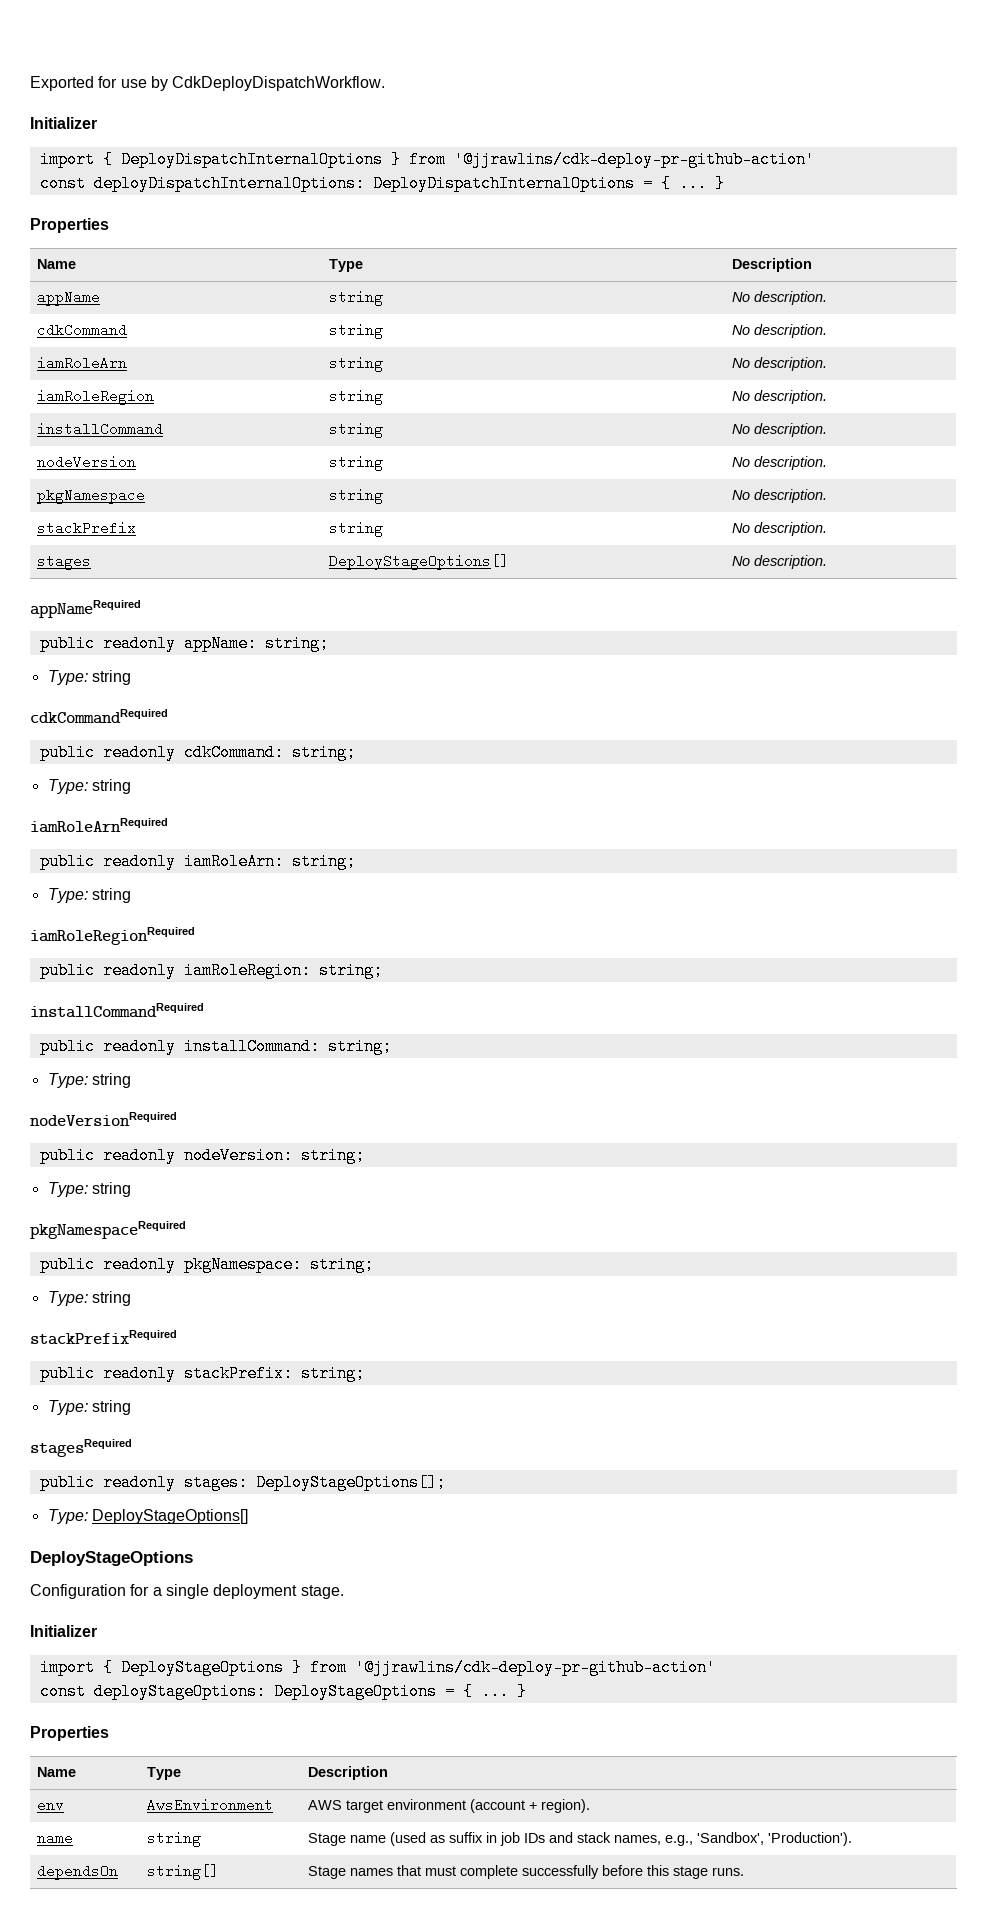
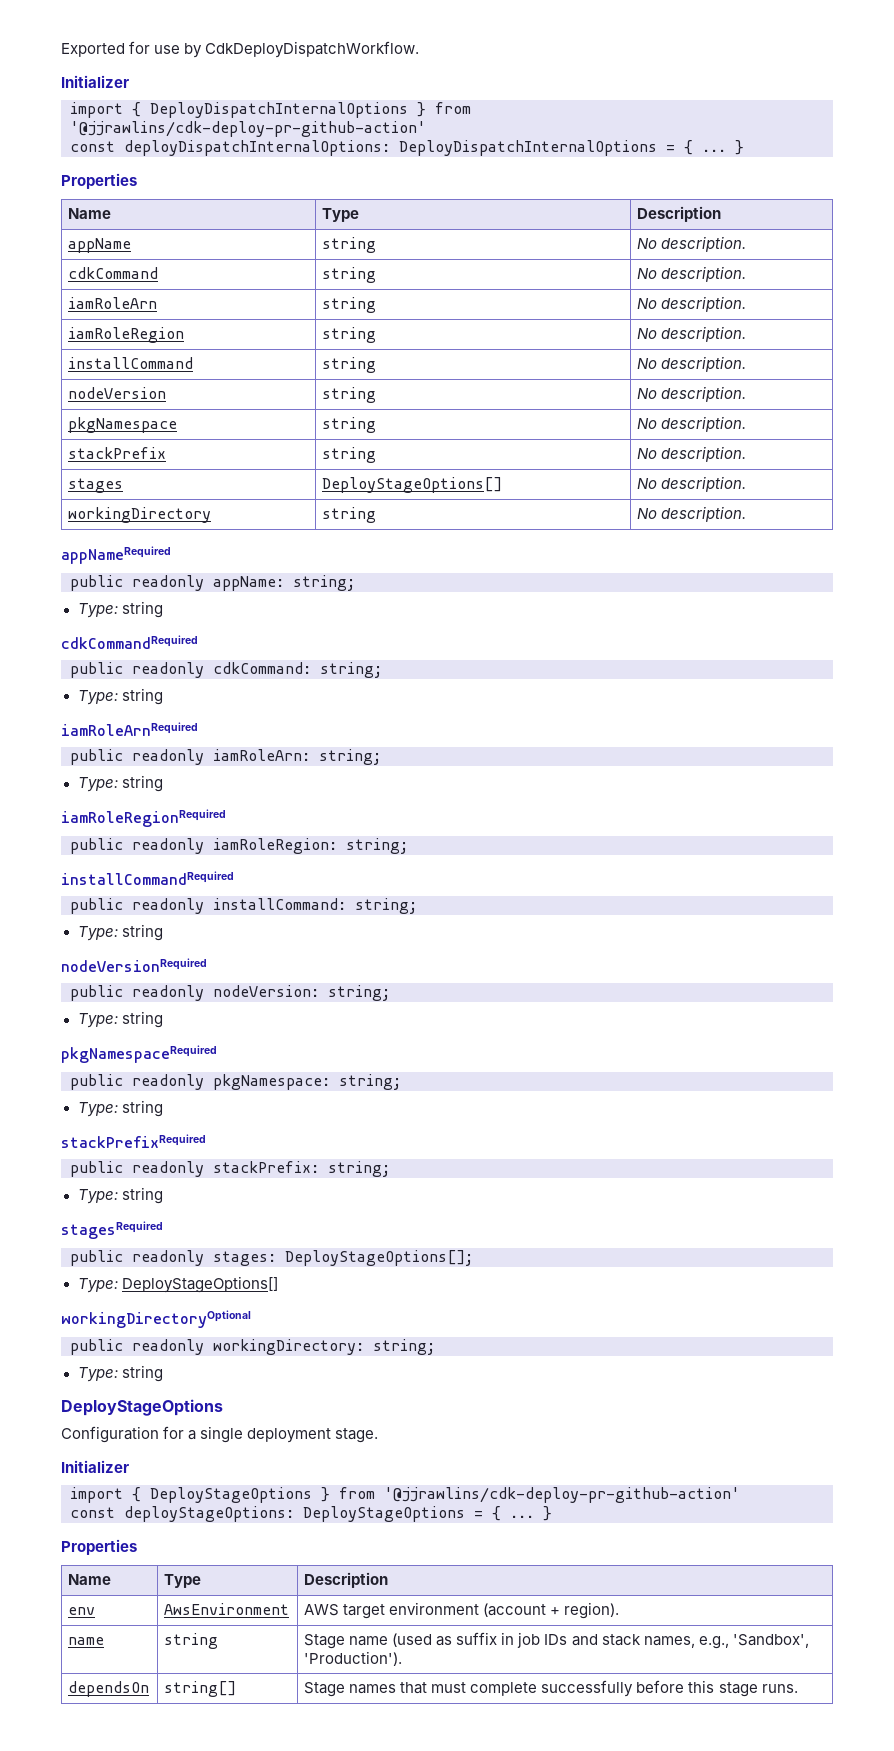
+ workingDirectory | string | No description.
+ workingDirectoryOptional
+ public readonly workingDirectory: string;
+ Type: string

